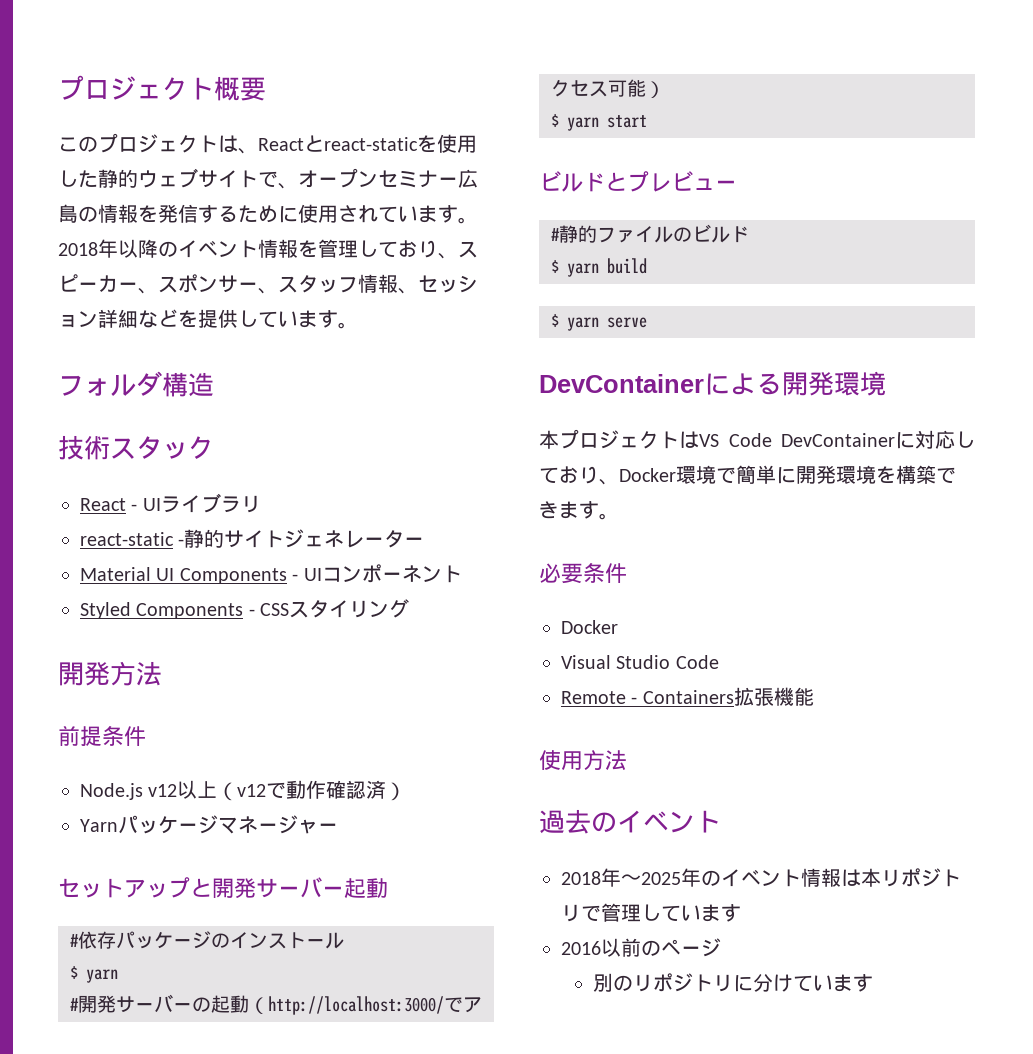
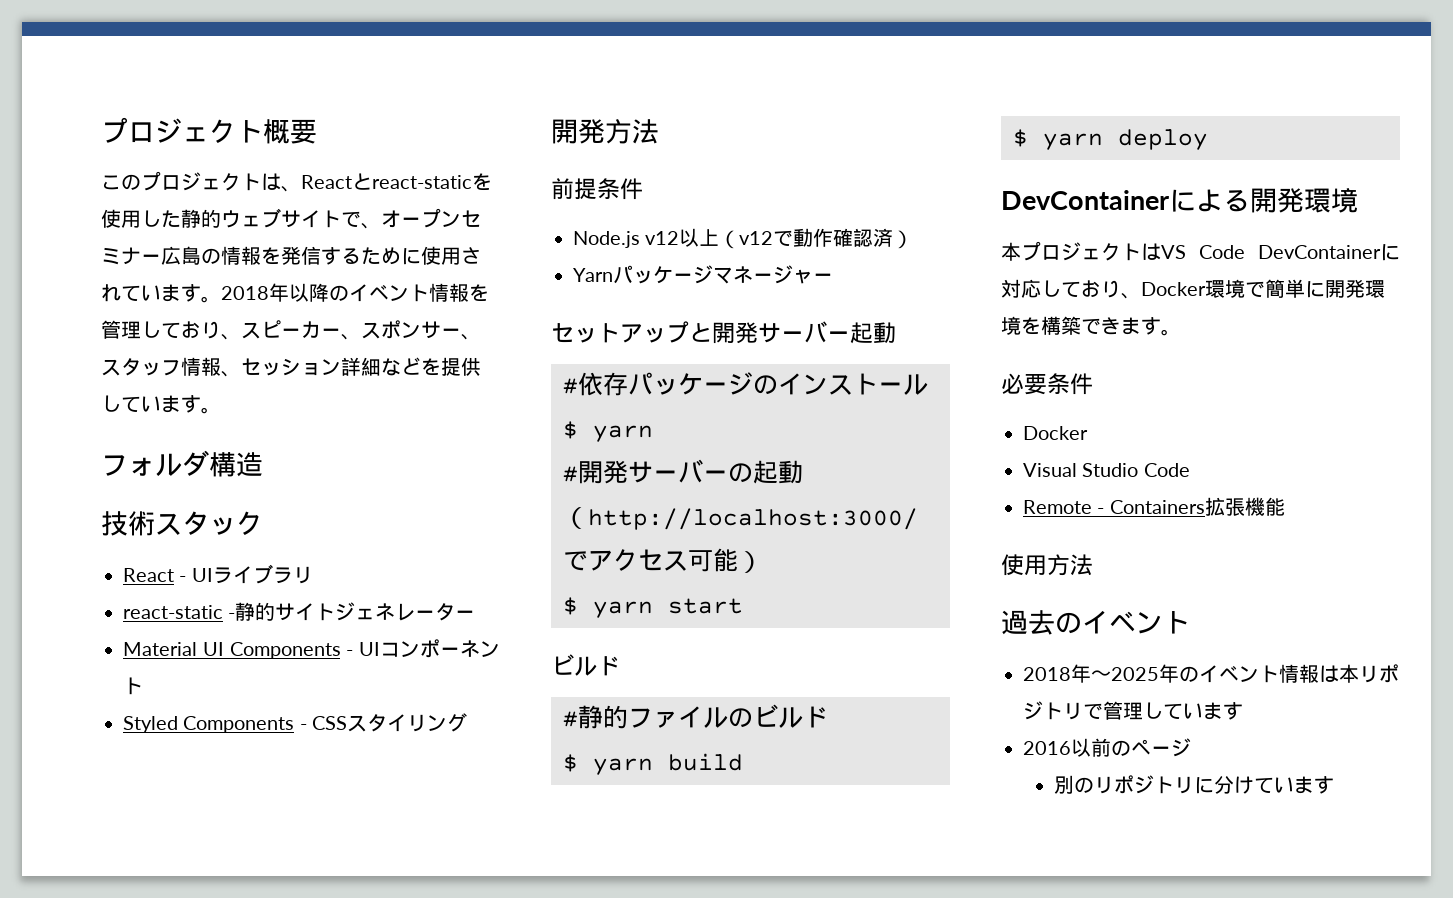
  $ yarn start
- ビルドとプレビュー
+ ビルド
- $ yarn serve
+ $ yarn deploy

